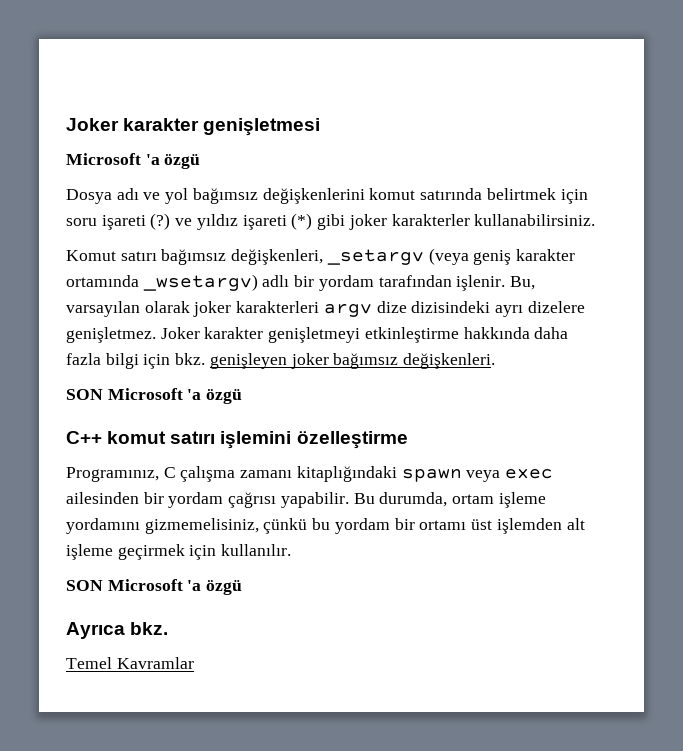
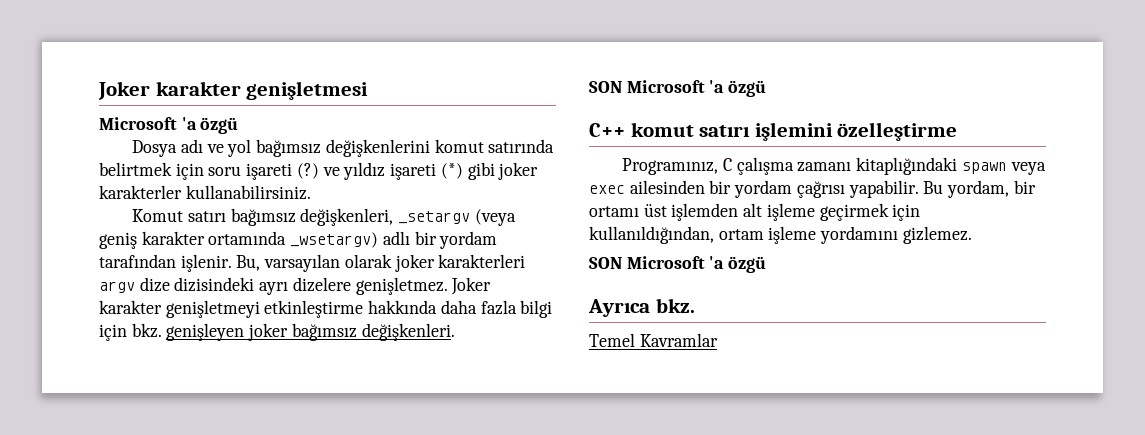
- Bu durumda, ortam işleme yordamını gizmemelisiniz, çünkü bu yordam bir ortamı üst işlemden alt işleme geçirmek için kullanılır.
+ Bu yordam, bir ortamı üst işlemden alt işleme geçirmek için kullanıldığından, ortam işleme yordamını gizlemez.

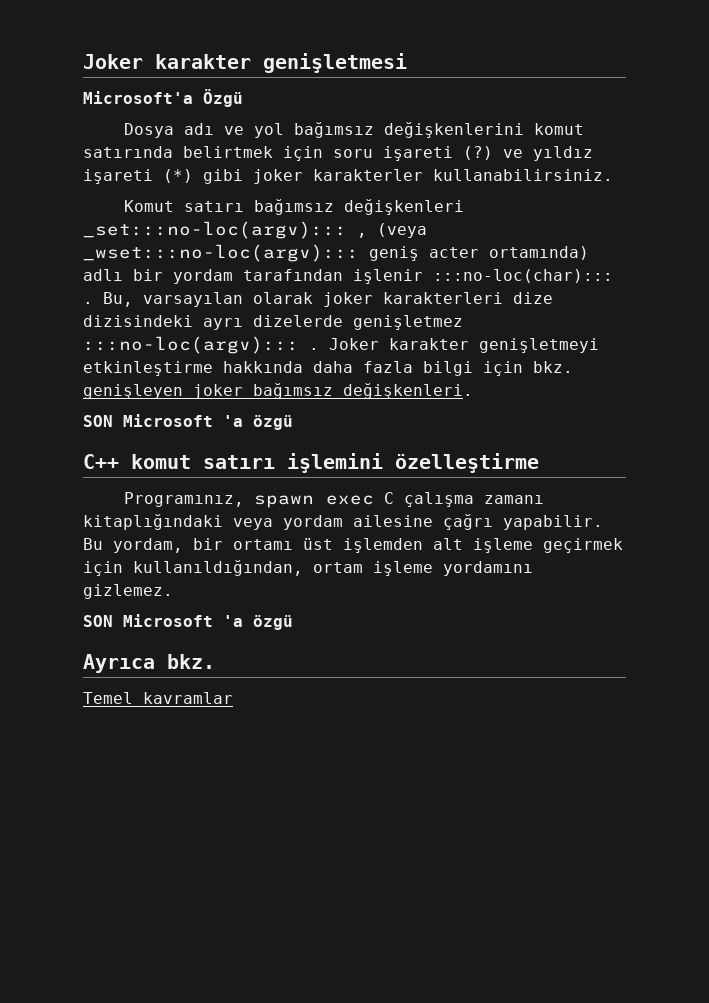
  Joker karakter genişletmesi
- Microsoft 'a özgü
+ Microsoft'a Özgü
- Komut satırı bağımsız değişkenleri, _setargv (veya geniş karakter ortamında _wsetargv) adlı bir yordam tarafından işlenir.
+ Komut satırı bağımsız değişkenleri _set:::no-loc(argv)::: , (veya _wset:::no-loc(argv)::: geniş acter ortamında) adlı bir yordam tarafından işlenir :::no-loc(char)::: .
- Bu, varsayılan olarak joker karakterleri argv dize dizisindeki ayrı dizelere genişletmez.
+ Bu, varsayılan olarak joker karakterleri dize dizisindeki ayrı dizelerde genişletmez :::no-loc(argv)::: .
- Programınız, C çalışma zamanı kitaplığındaki spawn veya exec ailesinden bir yordam çağrısı yapabilir.
+ Programınız, spawn exec C çalışma zamanı kitaplığındaki veya yordam ailesine çağrı yapabilir.
- Temel Kavramlar
+ Temel kavramlar

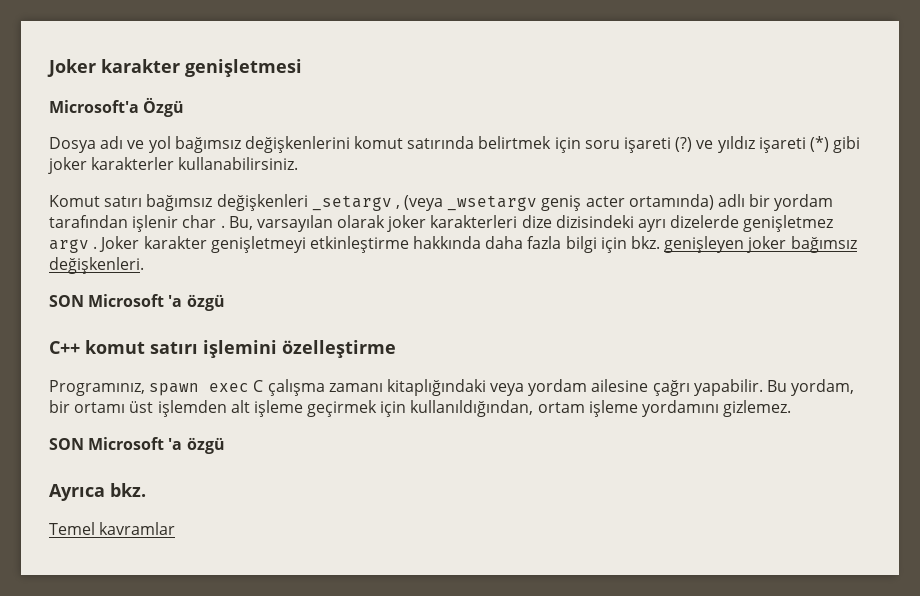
- Komut satırı bağımsız değişkenleri _set:::no-loc(argv)::: , (veya _wset:::no-loc(argv)::: geniş acter ortamında) adlı bir yordam tarafından işlenir :::no-loc(char)::: .
+ Komut satırı bağımsız değişkenleri _setargv , (veya _wsetargv geniş acter ortamında) adlı bir yordam tarafından işlenir char .
- Bu, varsayılan olarak joker karakterleri dize dizisindeki ayrı dizelerde genişletmez :::no-loc(argv)::: .
+ Bu, varsayılan olarak joker karakterleri dize dizisindeki ayrı dizelerde genişletmez argv .

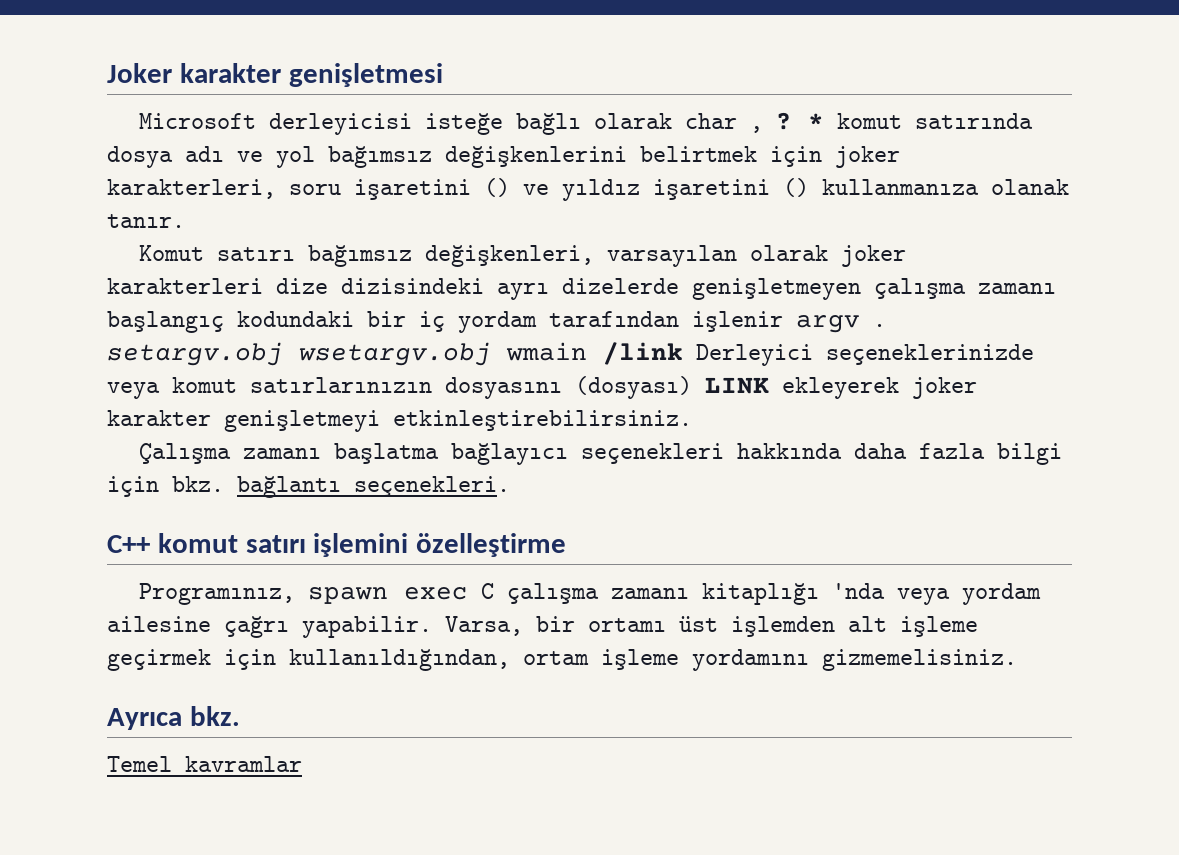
- Microsoft'a Özgü
- Dosya adı ve yol bağımsız değişkenlerini komut satırında belirtmek için soru işareti (?) ve yıldız işareti (*) gibi joker karakterler kullanabilirsiniz.
- Komut satırı bağımsız değişkenleri _setargv , (veya _wsetargv geniş acter ortamında) adlı bir yordam tarafından işlenir char . Bu, varsayılan olarak joker karakterleri dize dizisindeki ayrı dizelerde genişletmez argv . Joker karakter genişletmeyi etkinleştirme hakkında daha fazla bilgi için bkz. genişleyen joker bağımsız değişkenleri.
- SON Microsoft 'a özgü
+ Microsoft derleyicisi isteğe bağlı olarak char , ? * komut satırında dosya adı ve yol bağımsız değişkenlerini belirtmek için joker karakterleri, soru işaretini () ve yıldız işaretini () kullanmanıza olanak tanır.
+ Komut satırı bağımsız değişkenleri, varsayılan olarak joker karakterleri dize dizisindeki ayrı dizelerde genişletmeyen çalışma zamanı başlangıç kodundaki bir iç yordam tarafından işlenir argv . setargv.obj wsetargv.obj wmain /link Derleyici seçeneklerinizde veya komut satırlarınızın dosyasını (dosyası) LINK ekleyerek joker karakter genişletmeyi etkinleştirebilirsiniz.
+ Çalışma zamanı başlatma bağlayıcı seçenekleri hakkında daha fazla bilgi için bkz. bağlantı seçenekleri.
- Programınız, spawn exec C çalışma zamanı kitaplığındaki veya yordam ailesine çağrı yapabilir.
+ Programınız, spawn exec C çalışma zamanı kitaplığı 'nda veya yordam ailesine çağrı yapabilir.
- Bu yordam, bir ortamı üst işlemden alt işleme geçirmek için kullanıldığından, ortam işleme yordamını gizlemez.
- SON Microsoft 'a özgü
+ Varsa, bir ortamı üst işlemden alt işleme geçirmek için kullanıldığından, ortam işleme yordamını gizmemelisiniz.

